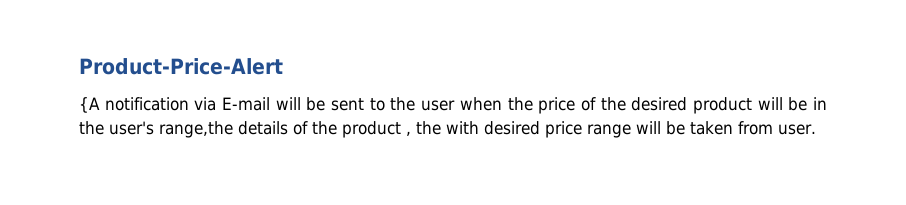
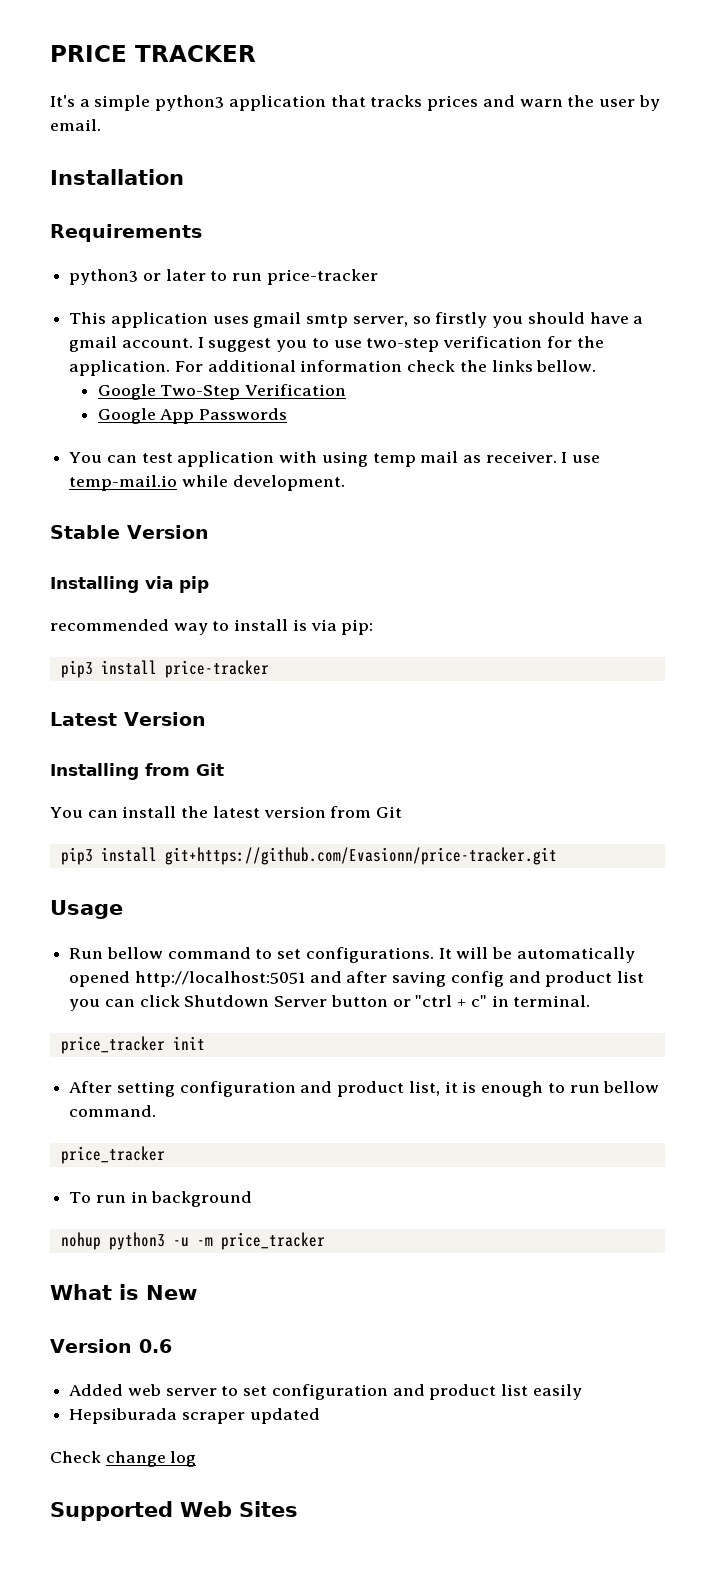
- Product-Price-Alert
- {A notification via E-mail will be sent to the user when the price of the desired product will be in the user's range,the details of the product , the with desired price range will be taken from user.
+ PRICE TRACKER
+ It's a simple python3 application that tracks prices and warn the user by email.
+ Installation
+ Requirements
+ python3 or later to run price-tracker
+ This application uses gmail smtp server, so firstly you should have a gmail account. I suggest you to use two-step verification for the application. For additional information check the links bellow.
+ Google Two-Step Verification
+ Google App Passwords
+ You can test application with using temp mail as receiver. I use temp-mail.io while development.
+ Stable Version
+ Installing via pip
+ recommended way to install is via pip:
+ pip3 install price-tracker
+ Latest Version
+ Installing from Git
+ You can install the latest version from Git
+ pip3 install git+https://github.com/Evasionn/price-tracker.git
+ Usage
+ Run bellow command to set configurations. It will be automatically opened http://localhost:5051 and after saving config and product list you can click Shutdown Server button or "ctrl + c" in terminal.
+ price_tracker init
+ After setting configuration and product list, it is enough to run bellow command.
+ price_tracker
+ To run in background
+ nohup python3 -u -m price_tracker
+ What is New
+ Version 0.6
+ Added web server to set configuration and product list easily
+ Hepsiburada scraper updated
+ Check change log
+ Supported Web Sites

